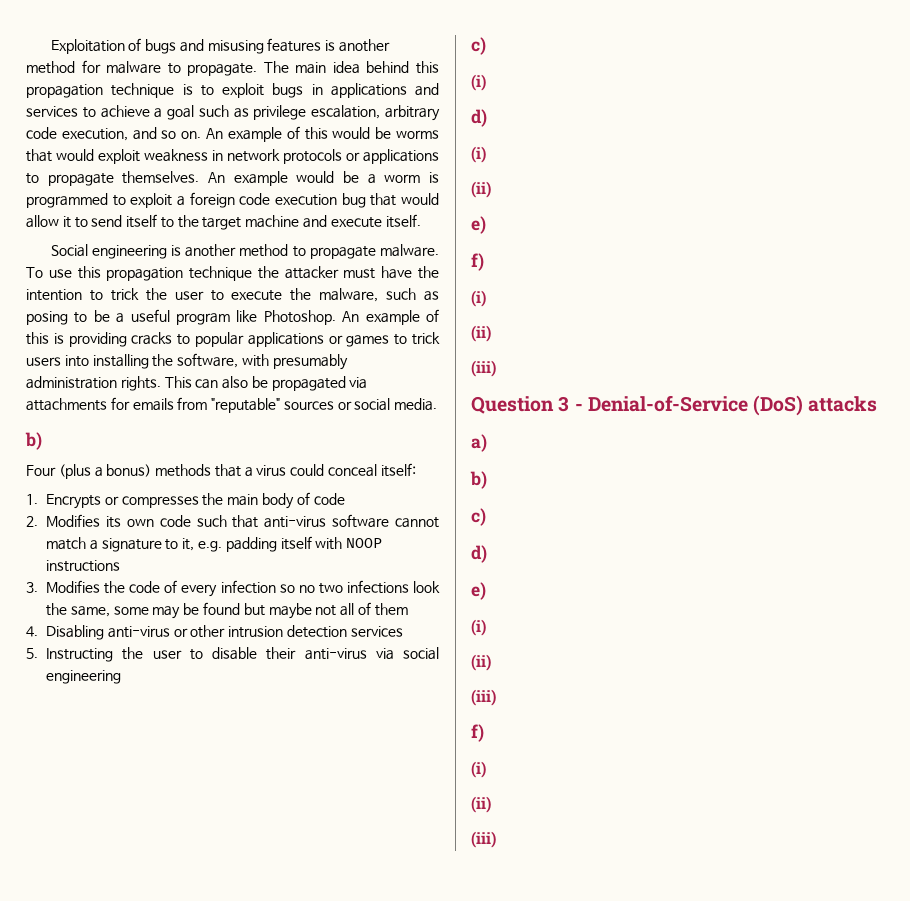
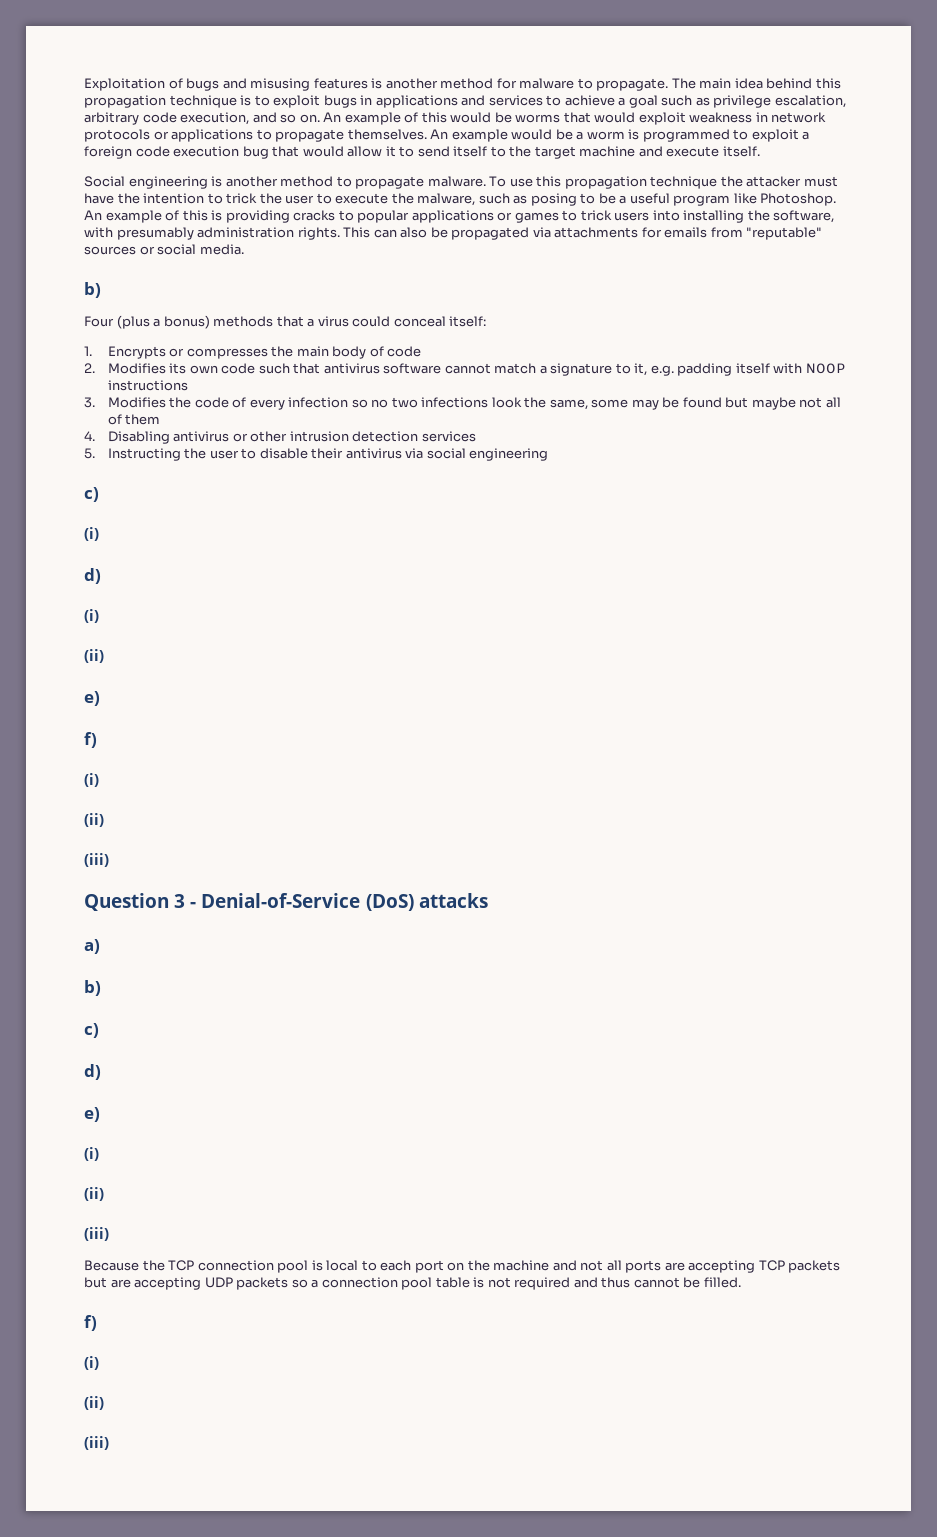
- 2. Modifies its own code such that anti-virus software cannot match a signature to it, e.g. padding itself with NOOP instructions
+ 2. Modifies its own code such that antivirus software cannot match a signature to it, e.g. padding itself with NOOP instructions
- 4. Disabling anti-virus or other intrusion detection services
+ 4. Disabling antivirus or other intrusion detection services
- 5. Instructing the user to disable their anti-virus via social engineering
+ 5. Instructing the user to disable their antivirus via social engineering
+ Because the TCP connection pool is local to each port on the machine and not all ports are accepting TCP packets but are accepting UDP packets so a connection pool table is not required and thus cannot be filled.

